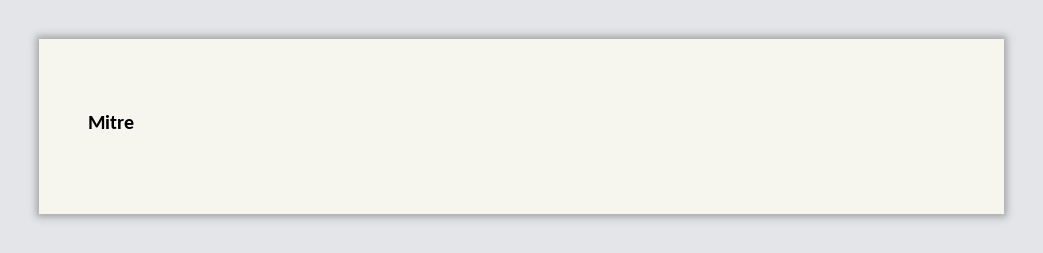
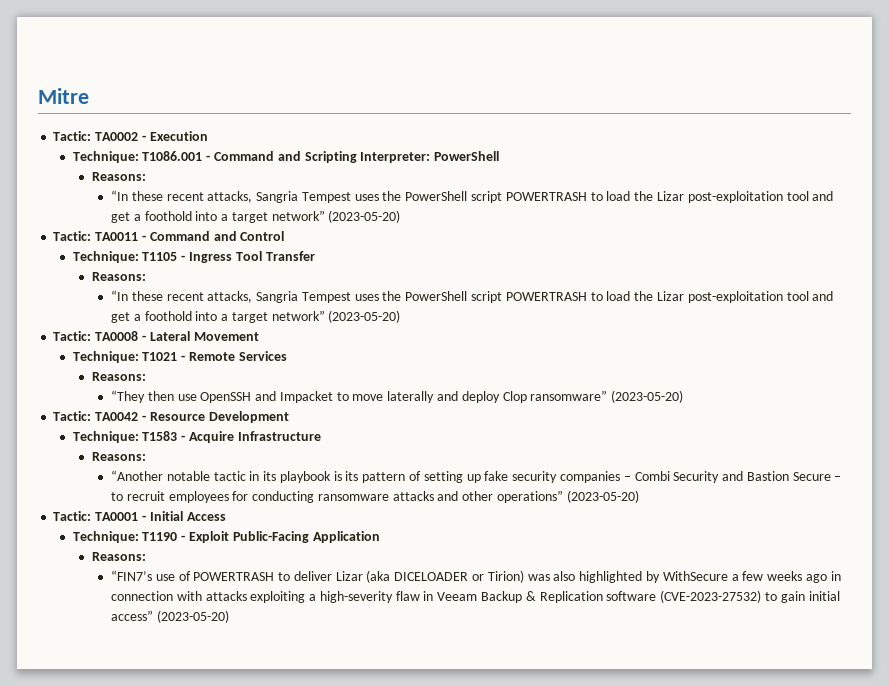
+ Tactic: TA0002 - Execution
+ Technique: T1086.001 - Command and Scripting Interpreter: PowerShell
+ Reasons:
+ “In these recent attacks, Sangria Tempest uses the PowerShell script POWERTRASH to load the Lizar post-exploitation tool and get a foothold into a target network” (2023-05-20)
+ Tactic: TA0011 - Command and Control
+ Technique: T1105 - Ingress Tool Transfer
+ Reasons:
+ “In these recent attacks, Sangria Tempest uses the PowerShell script POWERTRASH to load the Lizar post-exploitation tool and get a foothold into a target network” (2023-05-20)
+ Tactic: TA0008 - Lateral Movement
+ Technique: T1021 - Remote Services
+ Reasons:
+ “They then use OpenSSH and Impacket to move laterally and deploy Clop ransomware” (2023-05-20)
+ Tactic: TA0042 - Resource Development
+ Technique: T1583 - Acquire Infrastructure
+ Reasons:
+ “Another notable tactic in its playbook is its pattern of setting up fake security companies – Combi Security and Bastion Secure – to recruit employees for conducting ransomware attacks and other operations” (2023-05-20)
+ Tactic: TA0001 - Initial Access
+ Technique: T1190 - Exploit Public-Facing Application
+ Reasons:
+ “FIN7’s use of POWERTRASH to deliver Lizar (aka DICELOADER or Tirion) was also highlighted by WithSecure a few weeks ago in connection with attacks exploiting a high-severity flaw in Veeam Backup & Replication software (CVE-2023-27532) to gain initial access” (2023-05-20)

